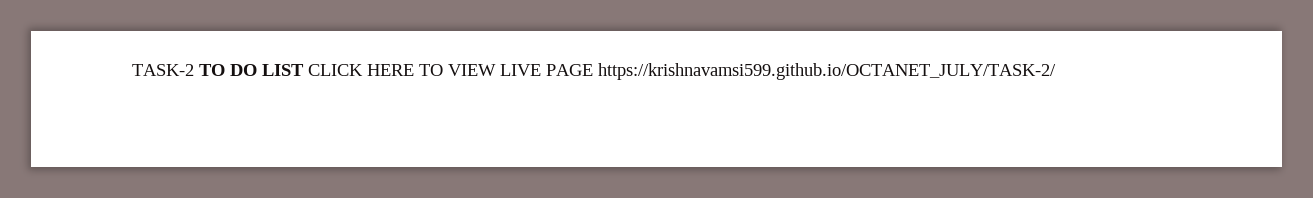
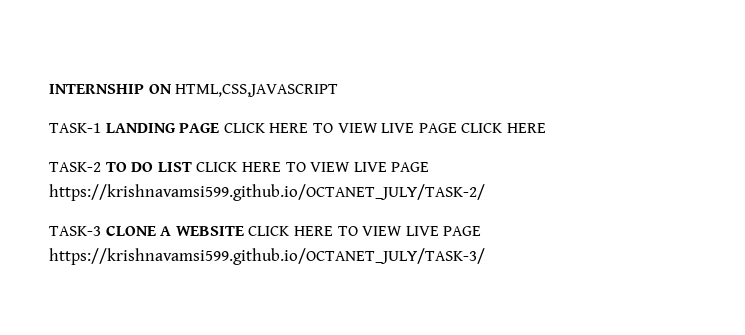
+ INTERNSHIP ON HTML,CSS,JAVASCRIPT
+ TASK-1 LANDING PAGE CLICK HERE TO VIEW LIVE PAGE CLICK HERE
+ TASK-3 CLONE A WEBSITE CLICK HERE TO VIEW LIVE PAGE https://krishnavamsi599.github.io/OCTANET_JULY/TASK-3/

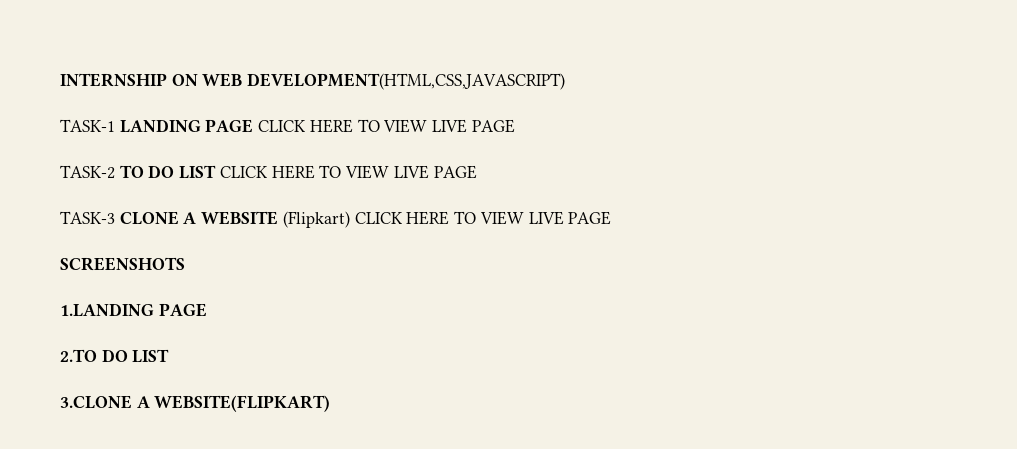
- INTERNSHIP ON HTML,CSS,JAVASCRIPT
+ INTERNSHIP ON WEB DEVELOPMENT(HTML,CSS,JAVASCRIPT)
- TASK-1 LANDING PAGE CLICK HERE TO VIEW LIVE PAGE CLICK HERE
+ TASK-1 LANDING PAGE CLICK HERE TO VIEW LIVE PAGE
- TASK-2 TO DO LIST CLICK HERE TO VIEW LIVE PAGE https://krishnavamsi599.github.io/OCTANET_JULY/TASK-2/
+ TASK-2 TO DO LIST CLICK HERE TO VIEW LIVE PAGE
- TASK-3 CLONE A WEBSITE CLICK HERE TO VIEW LIVE PAGE https://krishnavamsi599.github.io/OCTANET_JULY/TASK-3/
+ TASK-3 CLONE A WEBSITE (Flipkart) CLICK HERE TO VIEW LIVE PAGE
+ SCREENSHOTS
+ 1.LANDING PAGE
+ 2.TO DO LIST
+ 3.CLONE A WEBSITE(FLIPKART)

